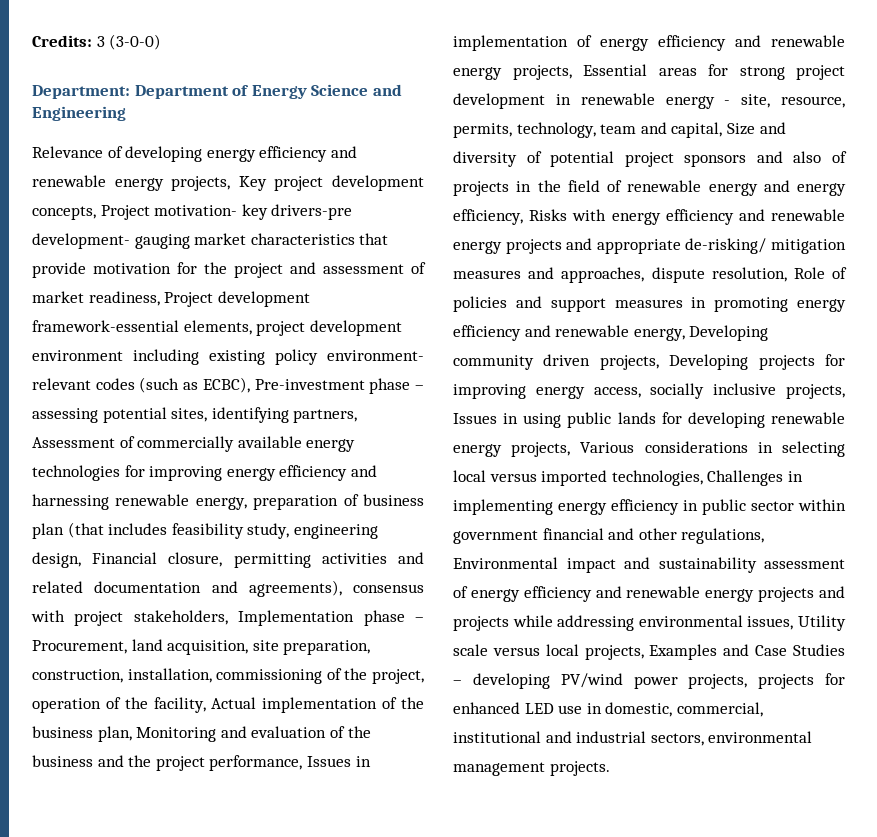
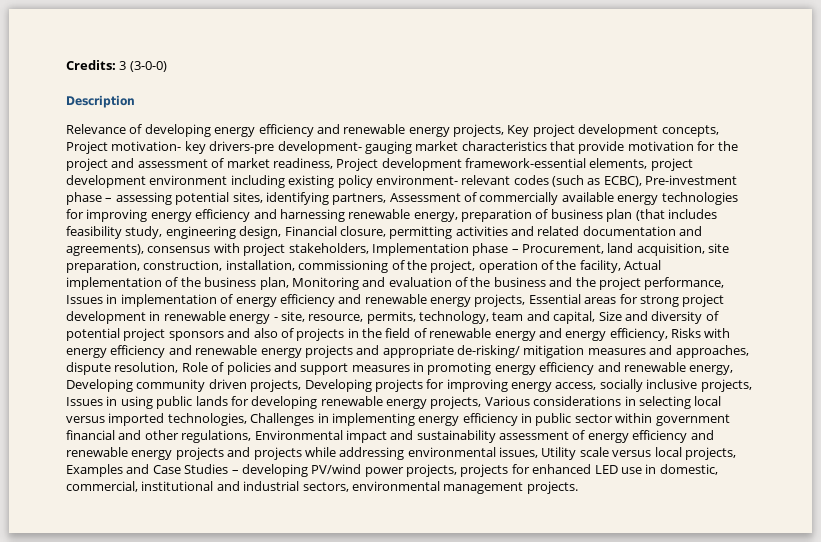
- Department: Department of Energy Science and Engineering
+ Description

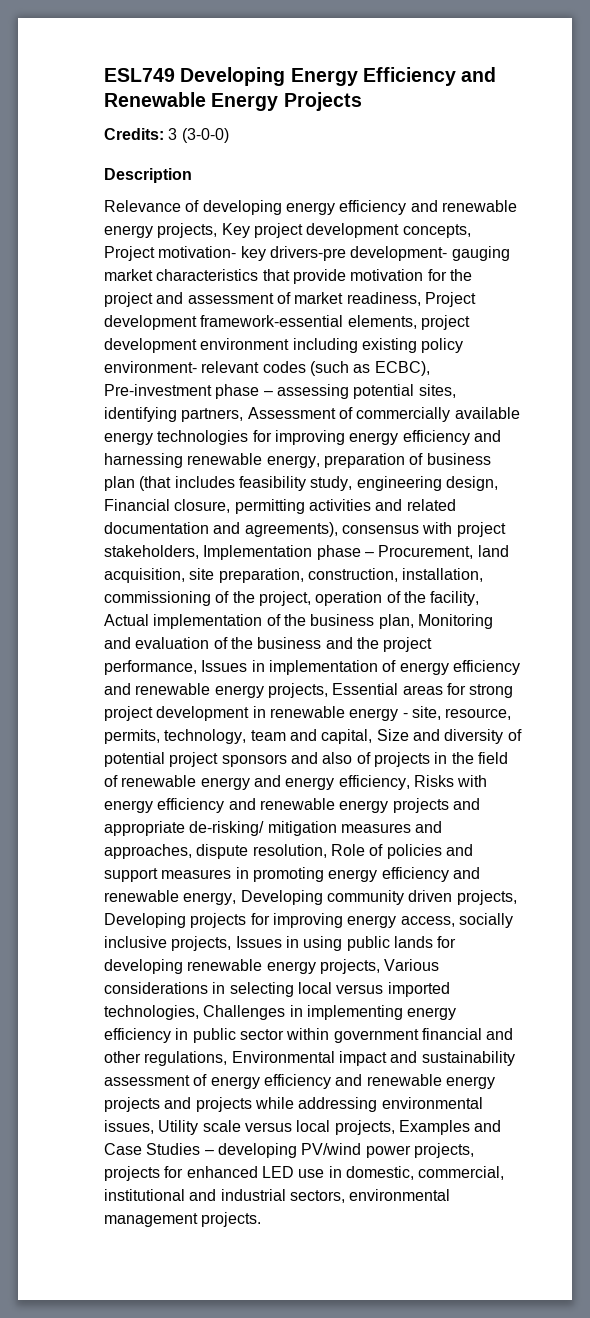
+ ESL749 Developing Energy Efficiency and Renewable Energy Projects

